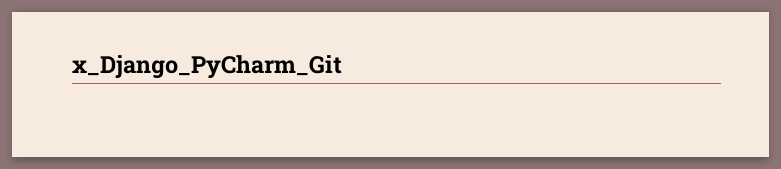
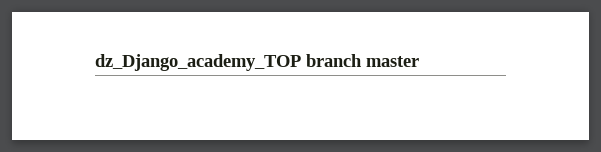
- x_Django_PyCharm_Git
+ dz_Django_academy_TOP branch master

